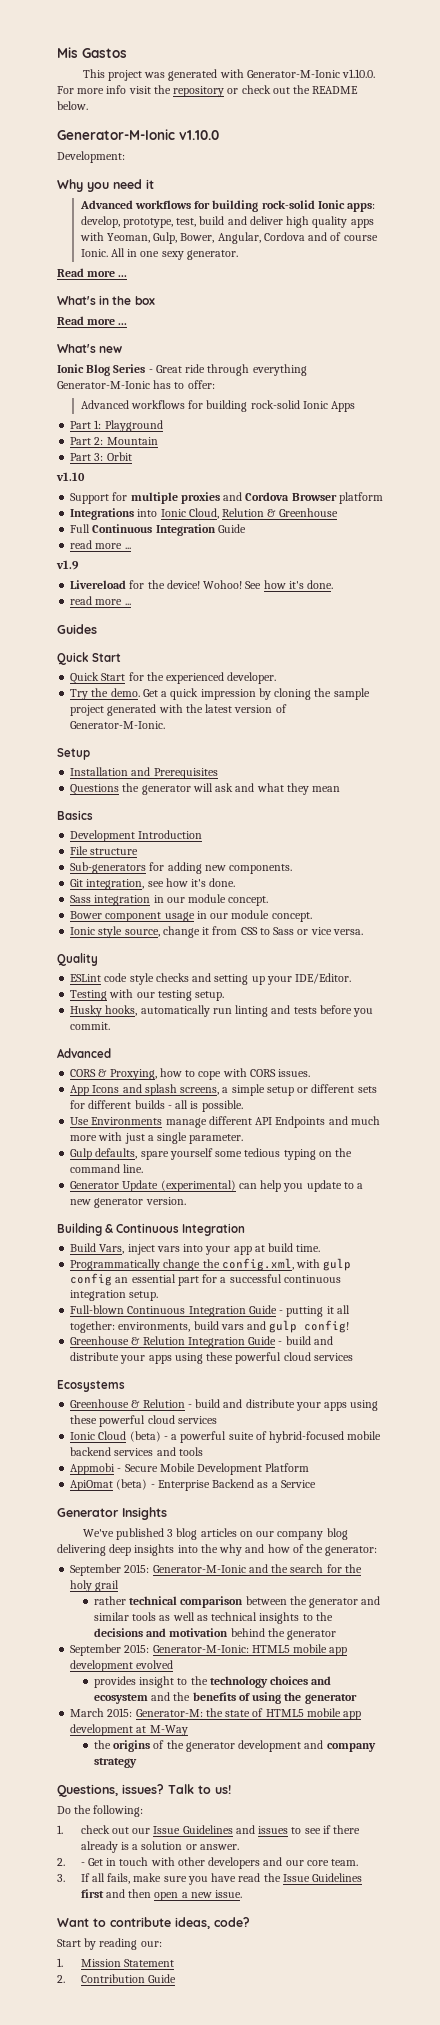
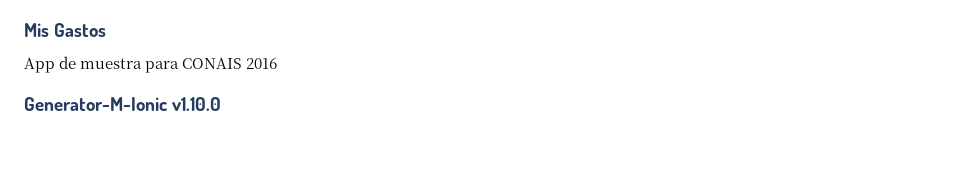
- This project was generated with Generator-M-Ionic v1.10.0. For more info visit the repository or check out the README below.
+ App de muestra para CONAIS 2016
  Generator-M-Ionic v1.10.0
- Development:
- Why you need it
- Advanced workflows for building rock-solid Ionic apps: develop, prototype, test, build and deliver high quality apps with Yeoman, Gulp, Bower, Angular, Cordova and of course Ionic. All in one sexy generator.
- Read more ...
- What's in the box
- Read more ...
- What's new
- Ionic Blog Series - Great ride through everything Generator-M-Ionic has to offer:
- Advanced workflows for building rock-solid Ionic Apps
- Part 1: Playground
- Part 2: Mountain
- Part 3: Orbit
- v1.10
- Support for multiple proxies and Cordova Browser platform
- Integrations into Ionic Cloud, Relution & Greenhouse
- Full Continuous Integration Guide
- read more ...
- v1.9
- Livereload for the device! Wohoo! See how it's done.
- read more ...
- Guides
- Quick Start
- Quick Start for the experienced developer.
- Try the demo. Get a quick impression by cloning the sample project generated with the latest version of Generator-M-Ionic.
- Setup
- Installation and Prerequisites
- Questions the generator will ask and what they mean
- Basics
- Development Introduction
- File structure
- Sub-generators for adding new components.
- Git integration, see how it's done.
- Sass integration in our module concept.
- Bower component usage in our module concept.
- Ionic style source, change it from CSS to Sass or vice versa.
- Quality
- ESLint code style checks and setting up your IDE/Editor.
- Testing with our testing setup.
- Husky hooks, automatically run linting and tests before you commit.
- Advanced
- CORS & Proxying, how to cope with CORS issues.
- App Icons and splash screens, a simple setup or different sets for different builds - all is possible.
- Use Environments manage different API Endpoints and much more with just a single parameter.
- Gulp defaults, spare yourself some tedious typing on the command line.
- Generator Update (experimental) can help you update to a new generator version.
- Building & Continuous Integration
- Build Vars, inject vars into your app at build time.
- Programmatically change the config.xml, with gulp config an essential part for a successful continuous integration setup.
- Full-blown Continuous Integration Guide - putting it all together: environments, build vars and gulp config!
- Greenhouse & Relution Integration Guide - build and distribute your apps using these powerful cloud services
- Ecosystems
- Greenhouse & Relution - build and distribute your apps using these powerful cloud services
- Ionic Cloud (beta) - a powerful suite of hybrid-focused mobile backend services and tools
- Appmobi - Secure Mobile Development Platform
- ApiOmat (beta) - Enterprise Backend as a Service
- Generator Insights
- We've published 3 blog articles on our company blog delivering deep insights into the why and how of the generator:
- September 2015: Generator-M-Ionic and the search for the holy grail
- rather technical comparison between the generator and similar tools as well as technical insights to the decisions and motivation behind the generator
- September 2015: Generator-M-Ionic: HTML5 mobile app development evolved
- provides insight to the technology choices and ecosystem and the benefits of using the generator
- March 2015: Generator-M: the state of HTML5 mobile app development at M-Way
- the origins of the generator development and company strategy
- Questions, issues? Talk to us!
- Do the following:
- 1. check out our Issue Guidelines and issues to see if there already is a solution or answer.
- 2. - Get in touch with other developers and our core team.
- 3. If all fails, make sure you have read the Issue Guidelines first and then open a new issue.
- Want to contribute ideas, code?
- Start by reading our:
- 1. Mission Statement
- 2. Contribution Guide

